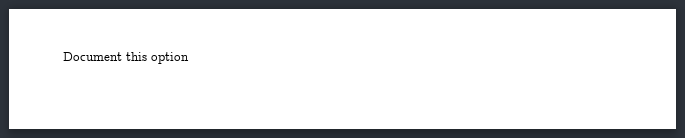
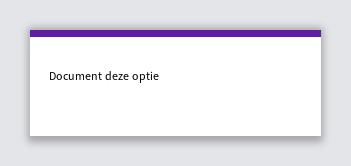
- Document this option
+ Document deze optie

